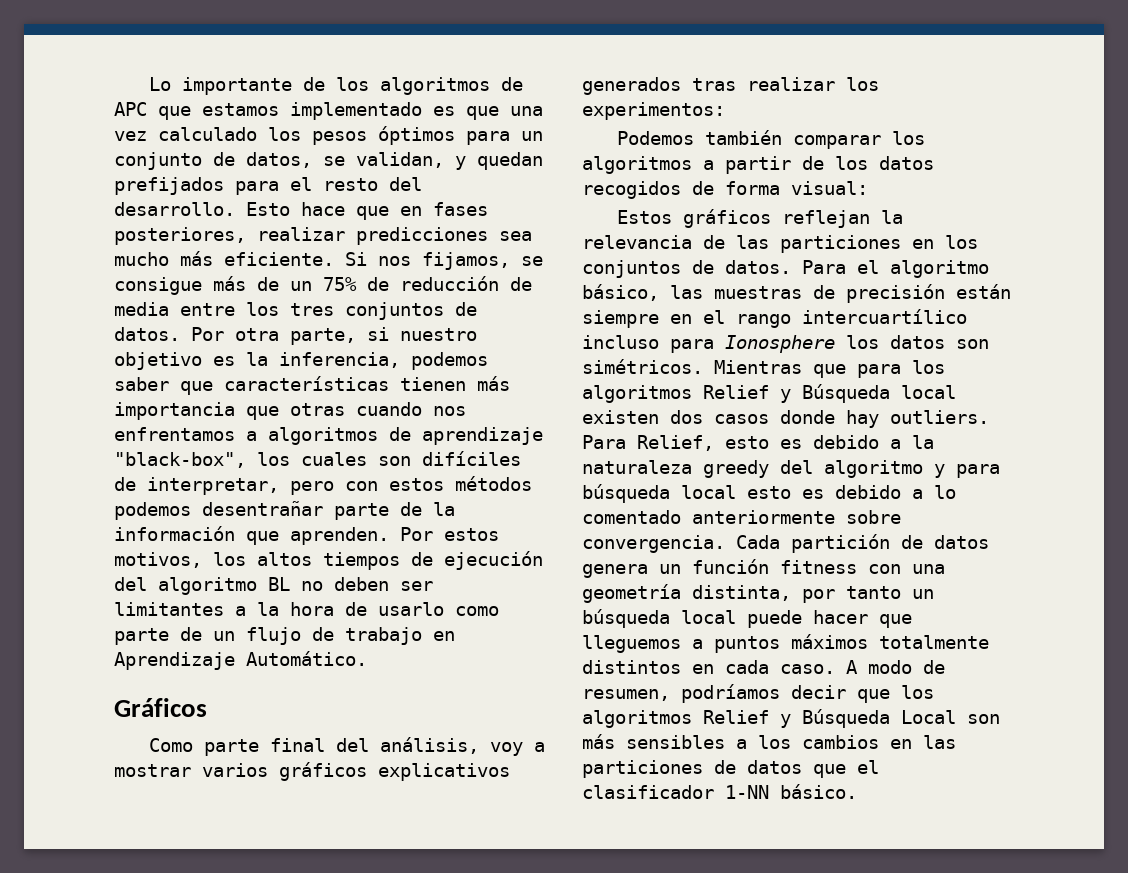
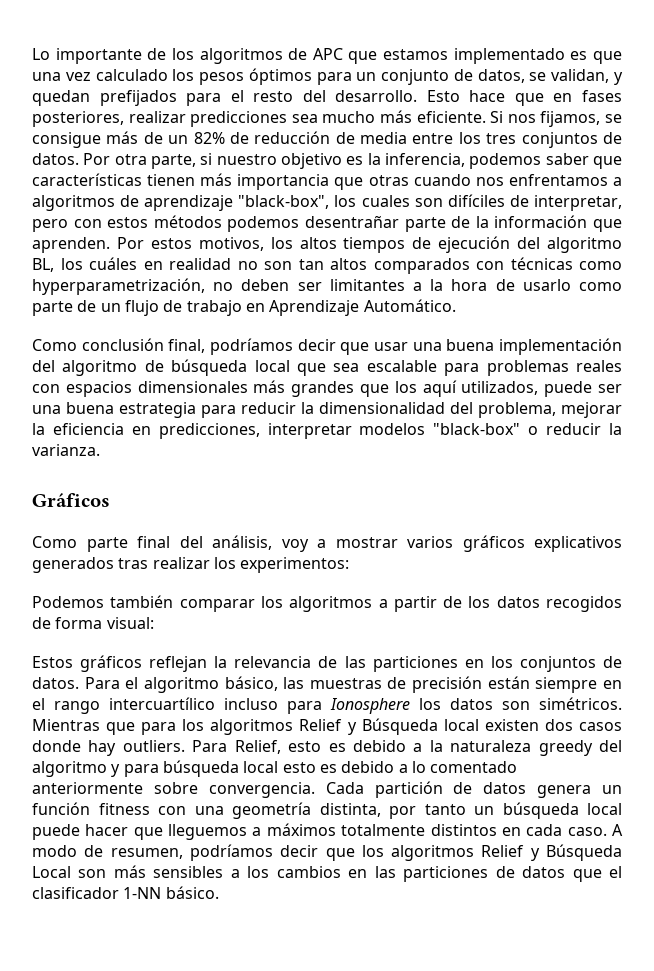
- Si nos fijamos, se consigue más de un 75% de reducción de media entre los tres conjuntos de datos.
+ Si nos fijamos, se consigue más de un 82% de reducción de media entre los tres conjuntos de datos.
- Por estos motivos, los altos tiempos de ejecución del algoritmo BL no deben ser limitantes a la hora de usarlo como parte de un flujo de trabajo en Aprendizaje Automático.
+ Por estos motivos, los altos tiempos de ejecución del algoritmo BL, los cuáles en realidad no son tan altos comparados con técnicas como hyperparametrización, no deben ser limitantes a la hora de usarlo como parte de un flujo de trabajo en Aprendizaje Automático.
+ Como conclusión final, podríamos decir que usar una buena implementación del algoritmo de búsqueda local que sea escalable para problemas reales con espacios dimensionales más grandes que los aquí utilizados, puede ser una buena estrategia para reducir la dimensionalidad del problema, mejorar la eficiencia en predicciones, interpretar modelos "black-box" o reducir la varianza.
- Cada partición de datos genera un función fitness con una geometría distinta, por tanto un búsqueda local puede hacer que lleguemos a puntos máximos totalmente distintos en cada caso.
+ Cada partición de datos genera un función fitness con una geometría distinta, por tanto un búsqueda local puede hacer que lleguemos a máximos totalmente distintos en cada caso.

